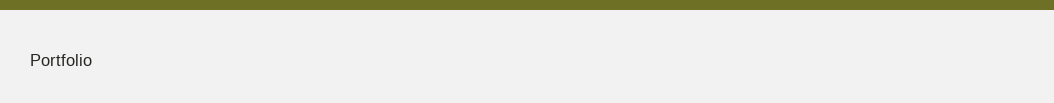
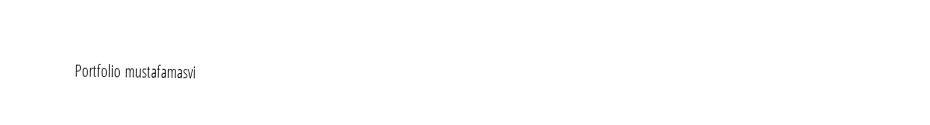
- Portfolio
+ Portfolio mustafamasvi

